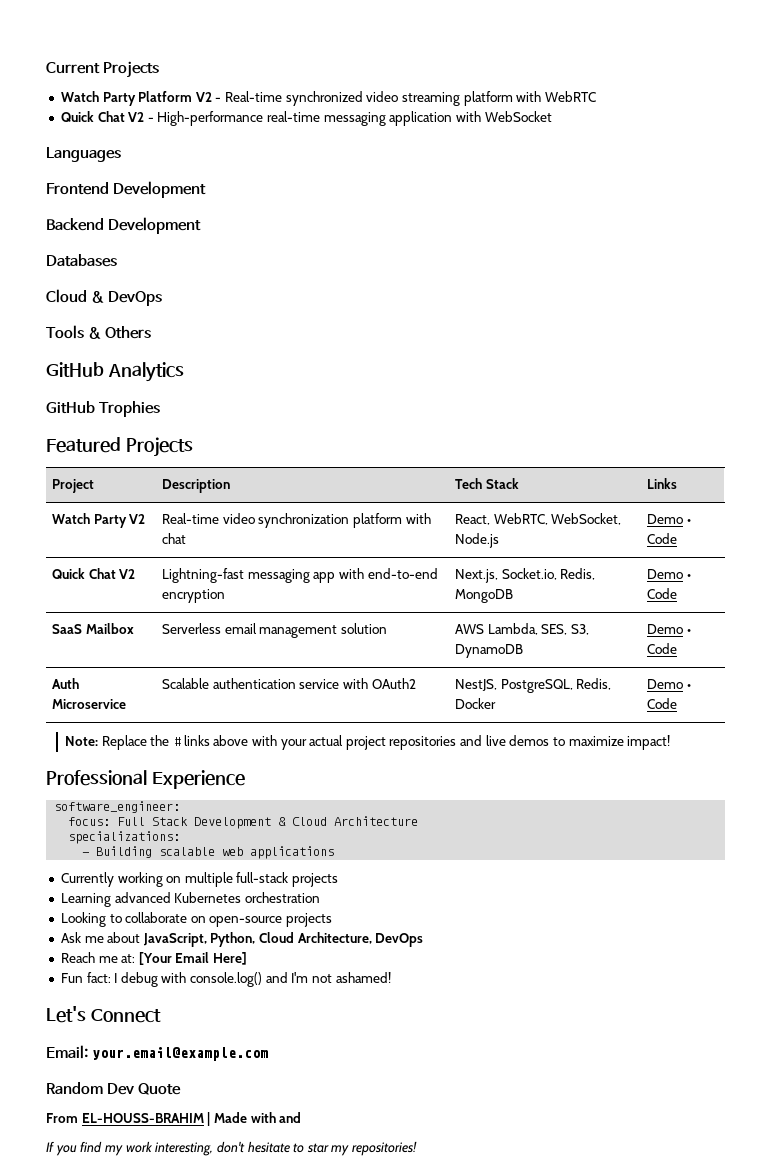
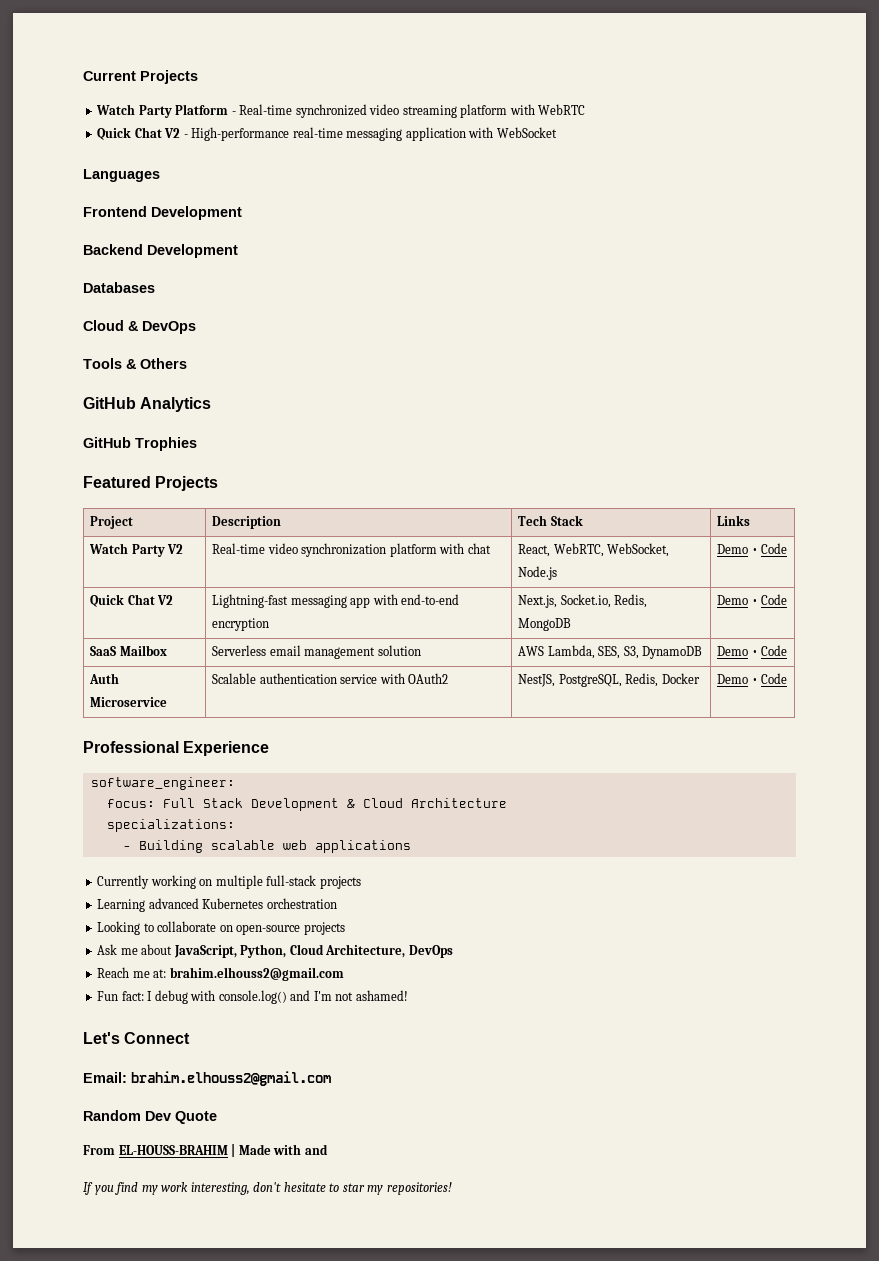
- Watch Party Platform V2 - Real-time synchronized video streaming platform with WebRTC
+ Watch Party Platform - Real-time synchronized video streaming platform with WebRTC
- Note: Replace the # links above with your actual project repositories and live demos to maximize impact!
- Reach me at: [Your Email Here]
+ Reach me at: brahim.elhouss2@gmail.com
- Email: your.email@example.com
+ Email: brahim.elhouss2@gmail.com

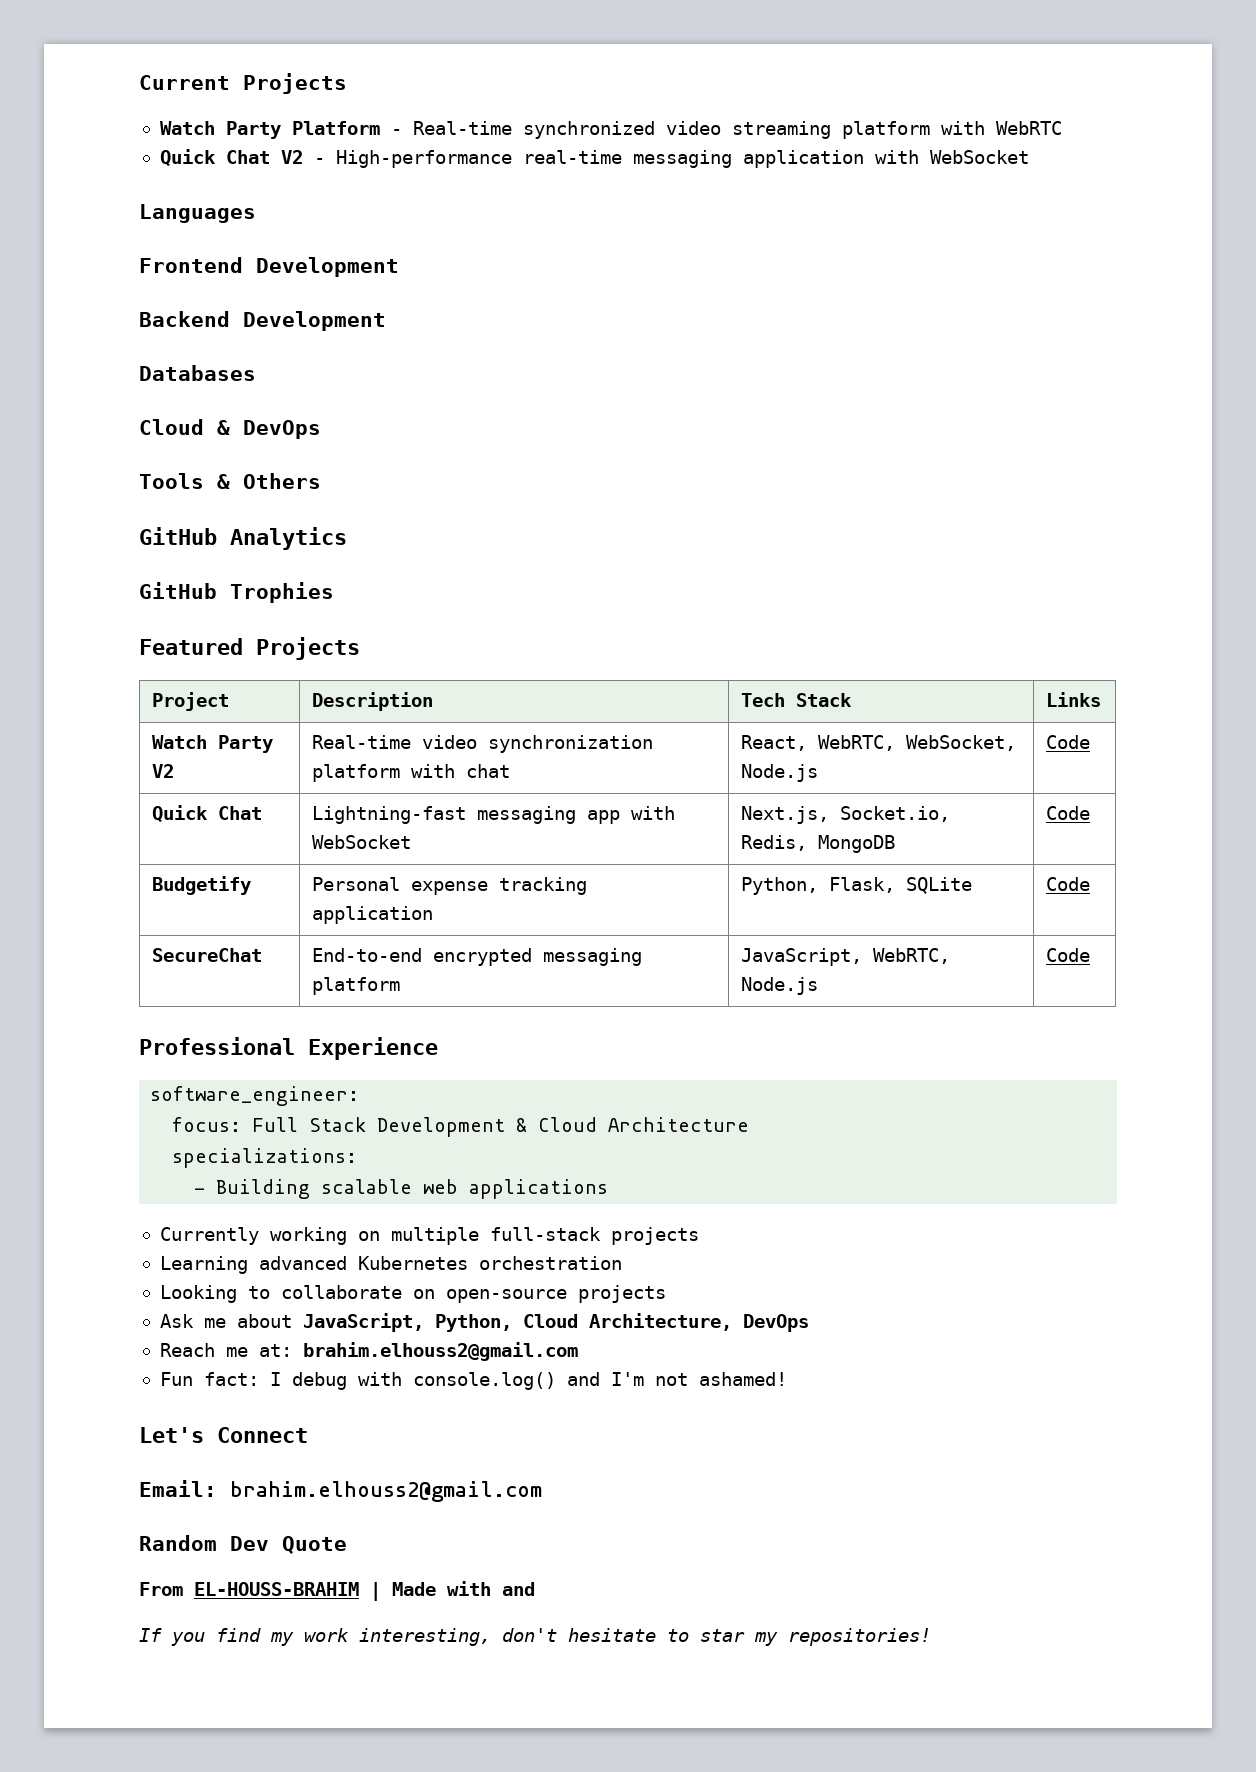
- Watch Party V2 | Real-time video synchronization platform with chat | React, WebRTC, WebSocket, Node.js | Demo • Code
+ Watch Party V2 | Real-time video synchronization platform with chat | React, WebRTC, WebSocket, Node.js | Code
- Quick Chat V2 | Lightning-fast messaging app with end-to-end encryption | Next.js, Socket.io, Redis, MongoDB | Demo • Code
- SaaS Mailbox | Serverless email management solution | AWS Lambda, SES, S3, DynamoDB | Demo • Code
- Auth Microservice | Scalable authentication service with OAuth2 | NestJS, PostgreSQL, Redis, Docker | Demo • Code
+ Quick Chat | Lightning-fast messaging app with WebSocket | Next.js, Socket.io, Redis, MongoDB | Code
+ Budgetify | Personal expense tracking application | Python, Flask, SQLite | Code
+ SecureChat | End-to-end encrypted messaging platform | JavaScript, WebRTC, Node.js | Code

